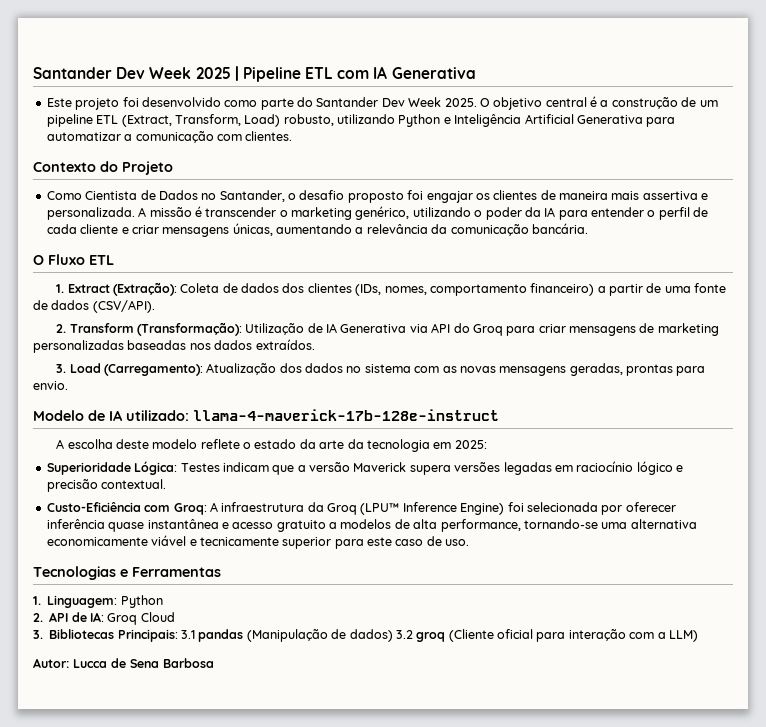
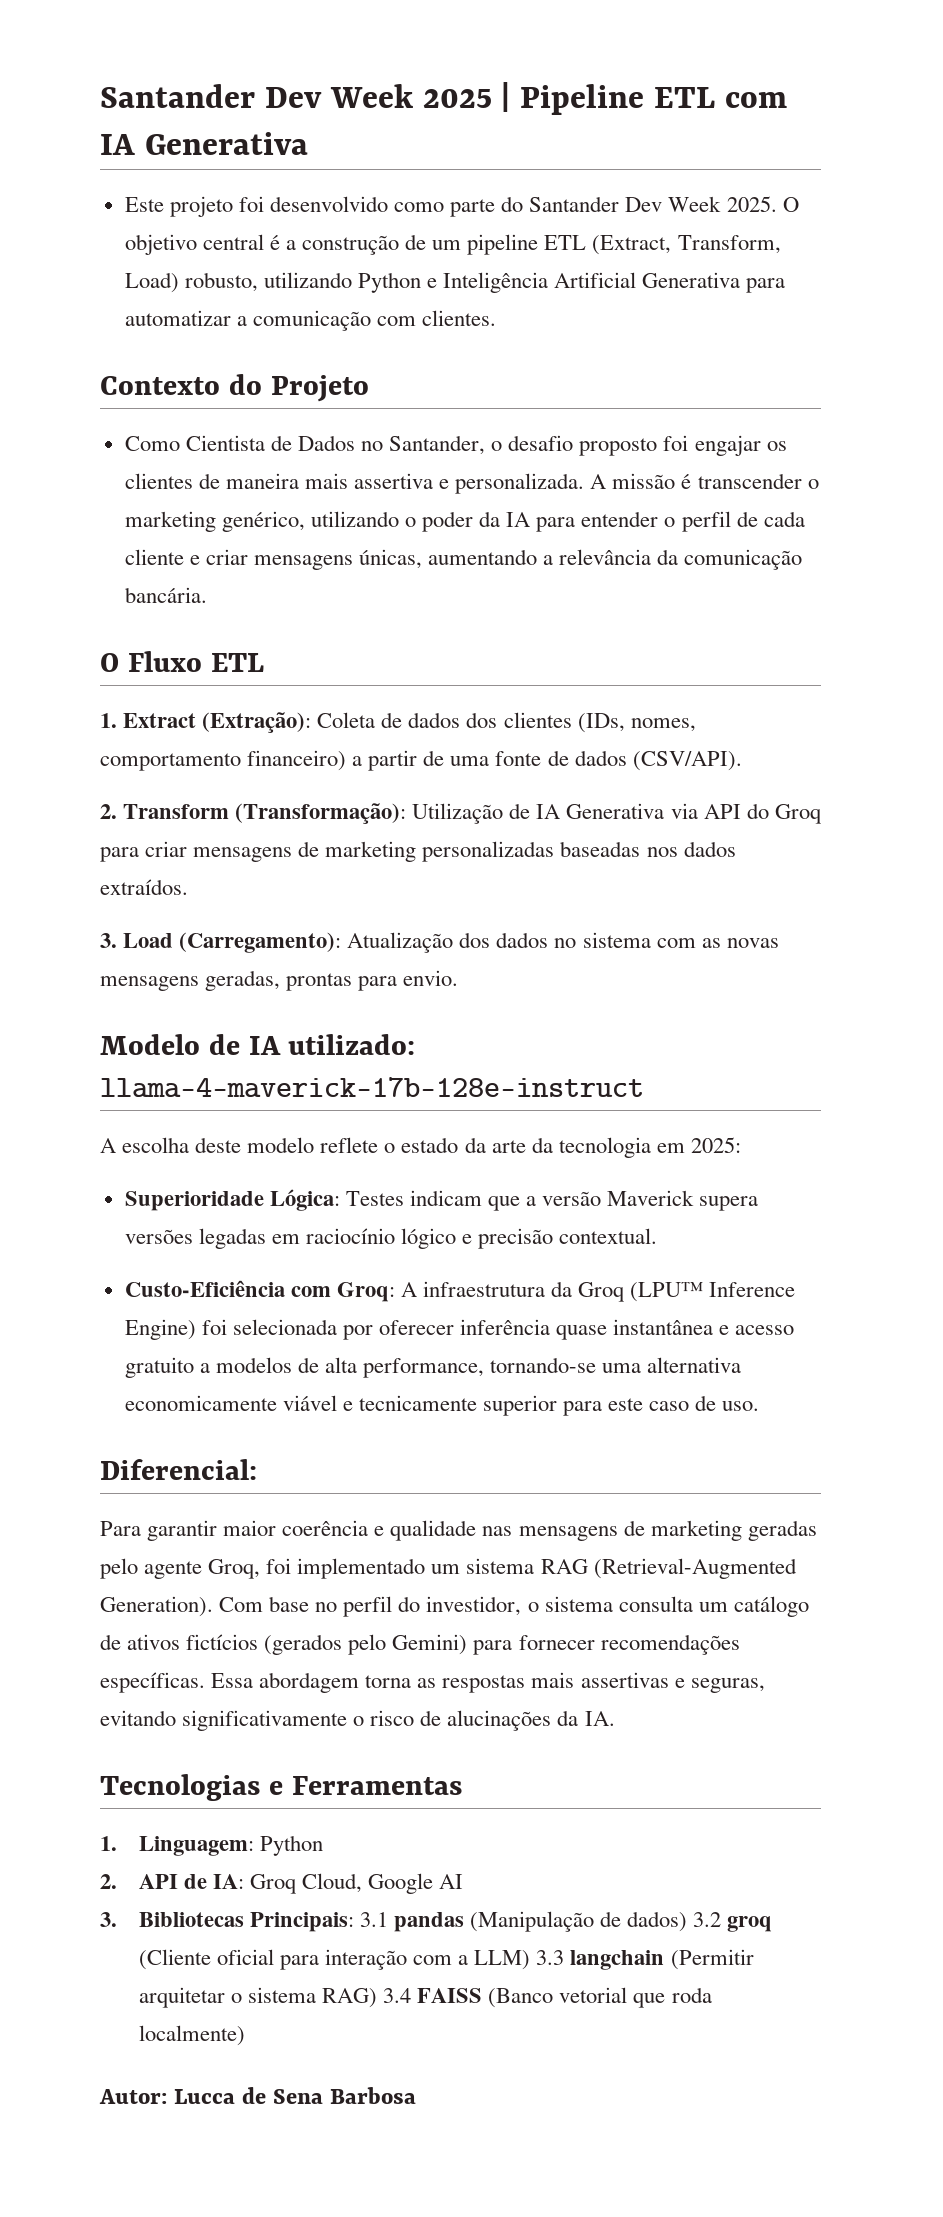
+ Diferencial:
+ Para garantir maior coerência e qualidade nas mensagens de marketing geradas pelo agente Groq, foi implementado um sistema RAG (Retrieval-Augmented Generation). Com base no perfil do investidor, o sistema consulta um catálogo de ativos fictícios (gerados pelo Gemini) para fornecer recomendações específicas. Essa abordagem torna as respostas mais assertivas e seguras, evitando significativamente o risco de alucinações da IA.
- 2. API de IA: Groq Cloud
+ 2. API de IA: Groq Cloud, Google AI
- 3. Bibliotecas Principais: 3.1 pandas (Manipulação de dados) 3.2 groq (Cliente oficial para interação com a LLM)
+ 3. Bibliotecas Principais: 3.1 pandas (Manipulação de dados) 3.2 groq (Cliente oficial para interação com a LLM) 3.3 langchain (Permitir arquitetar o sistema RAG) 3.4 FAISS (Banco vetorial que roda localmente)

